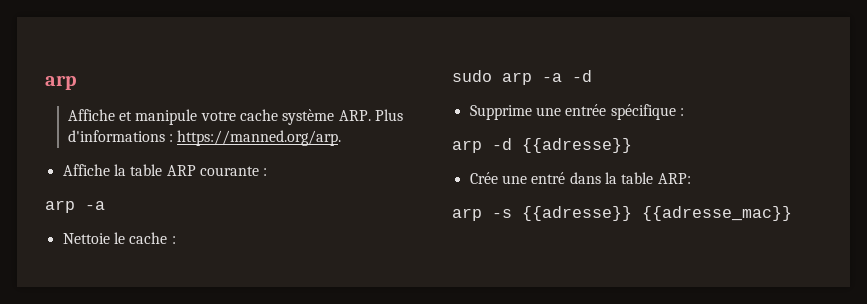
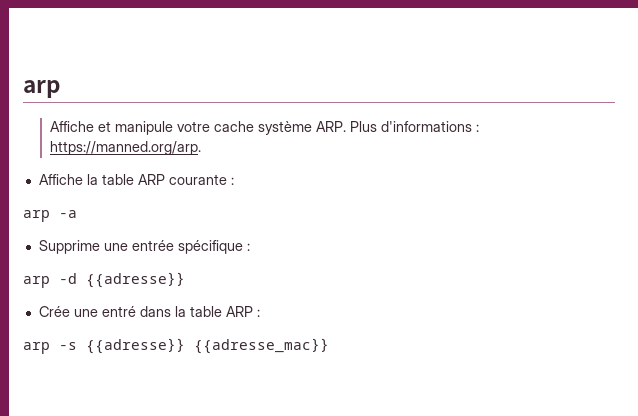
- Nettoie le cache :
- sudo arp -a -d
- Crée une entré dans la table ARP:
+ Crée une entré dans la table ARP :

